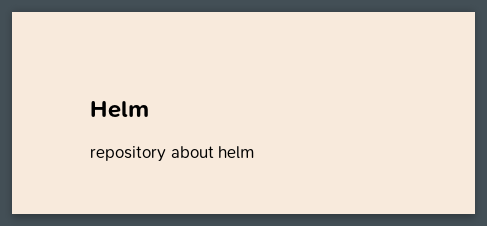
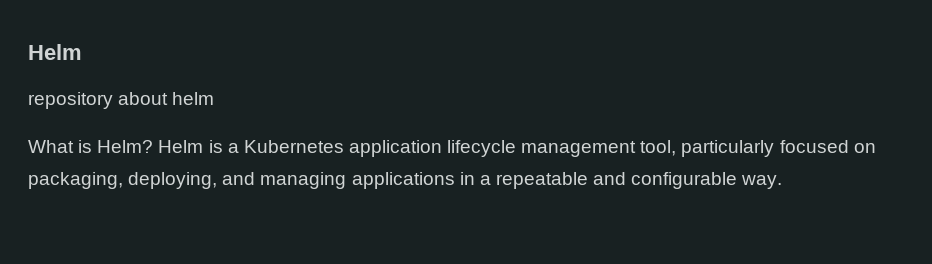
+ What is Helm? Helm is a Kubernetes application lifecycle management tool, particularly focused on packaging, deploying, and managing applications in a repeatable and configurable way.

